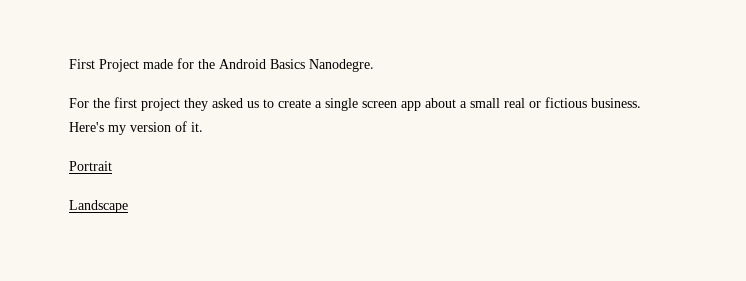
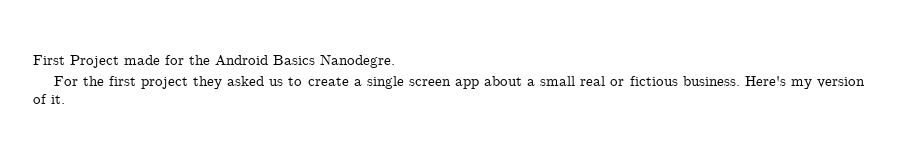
- Portrait
- Landscape

